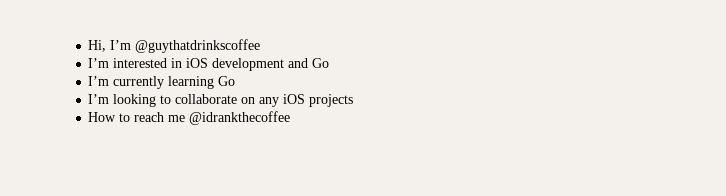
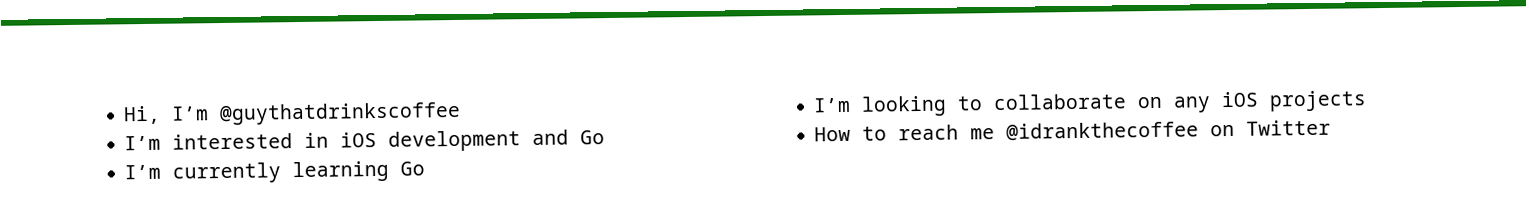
- How to reach me @idrankthecoffee
+ How to reach me @idrankthecoffee on Twitter

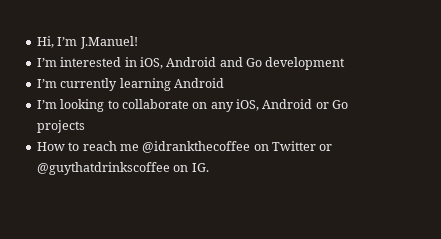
- Hi, I’m @guythatdrinkscoffee
+ Hi, I’m J.Manuel!
- I’m interested in iOS development and Go
+ I’m interested in iOS, Android and Go development
- I’m currently learning Go
+ I’m currently learning Android
- I’m looking to collaborate on any iOS projects
+ I’m looking to collaborate on any iOS, Android or Go projects
- How to reach me @idrankthecoffee on Twitter
+ How to reach me @idrankthecoffee on Twitter or @guythatdrinkscoffee on IG.

